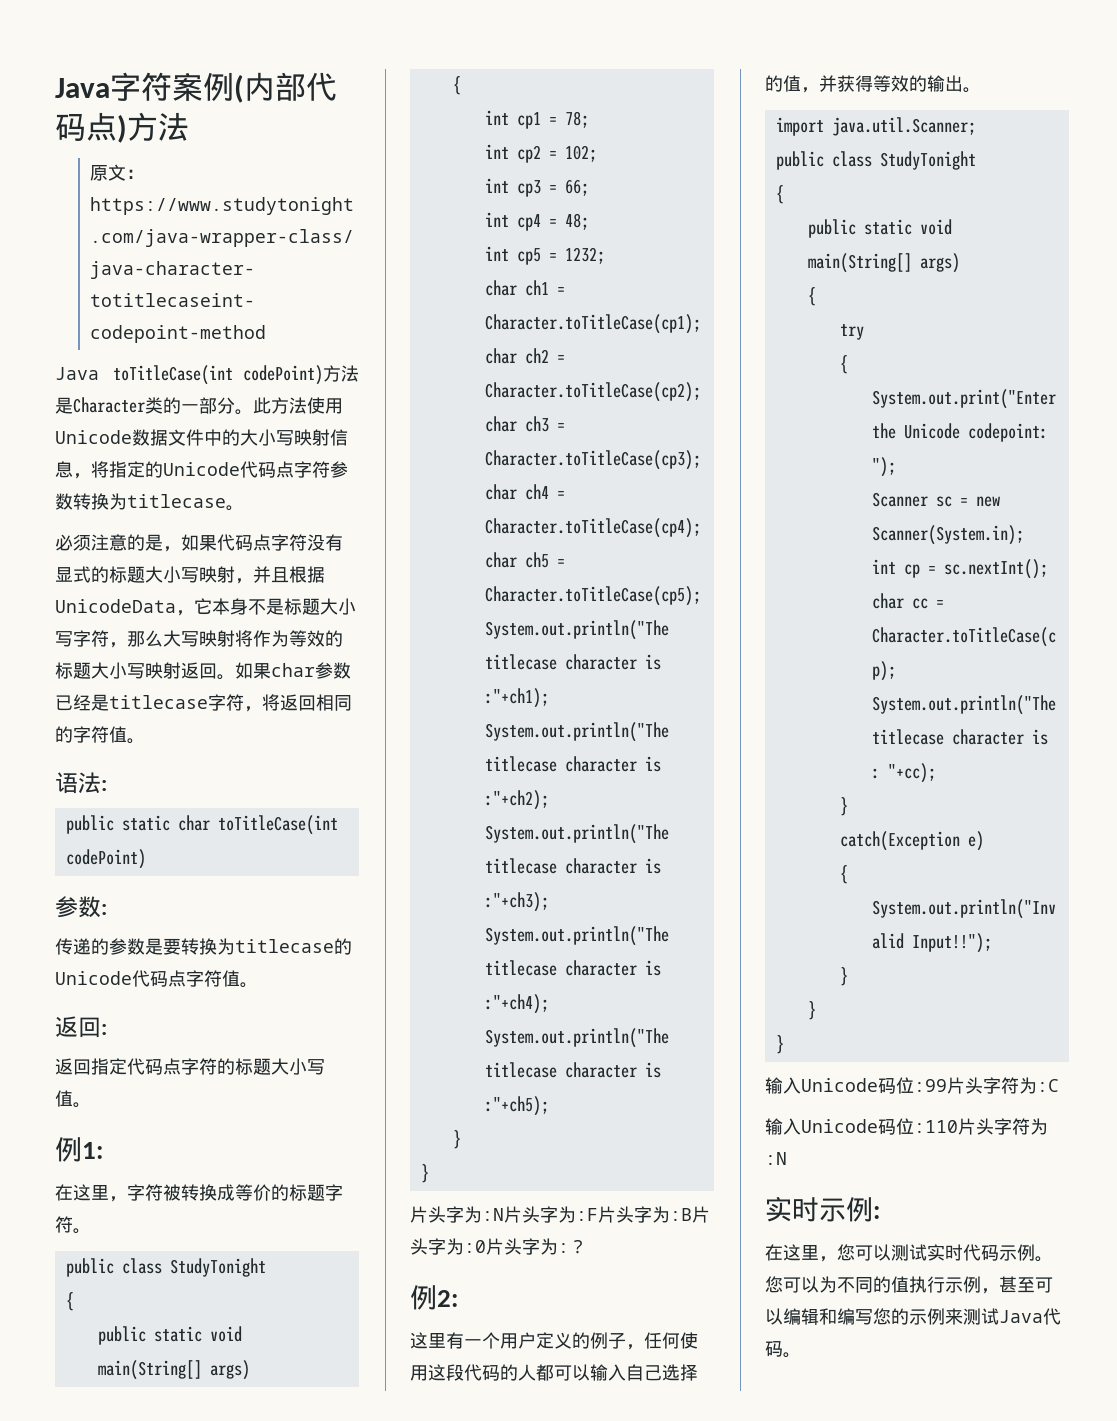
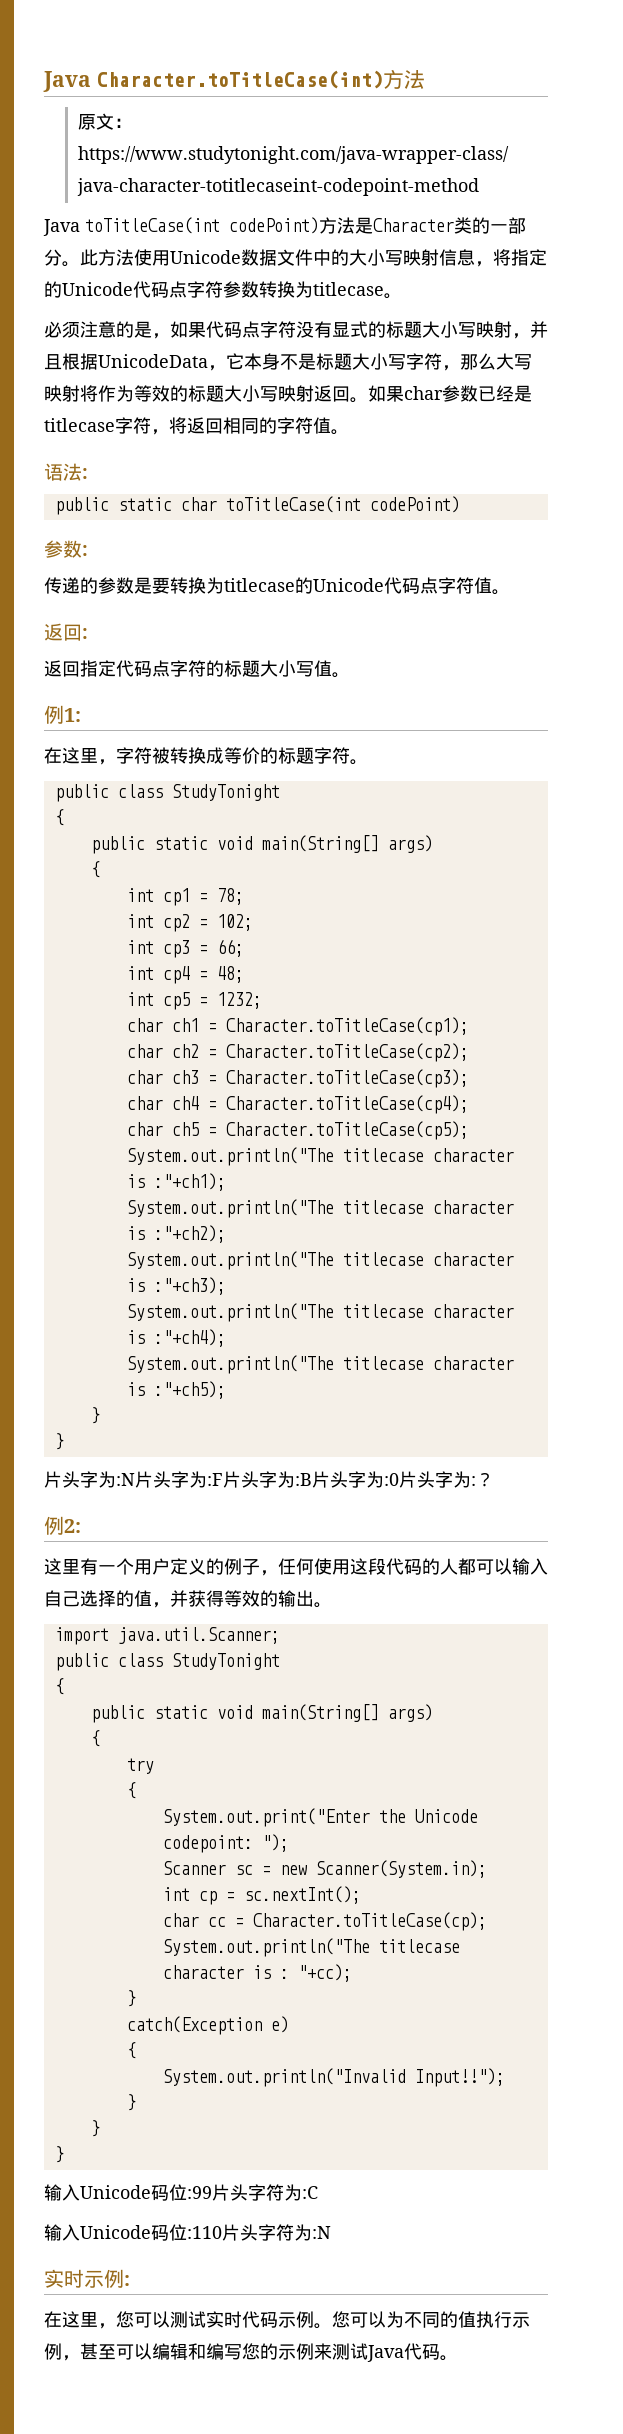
- Java字符案例(内部代码点)方法
+ Java Character.toTitleCase(int)方法

